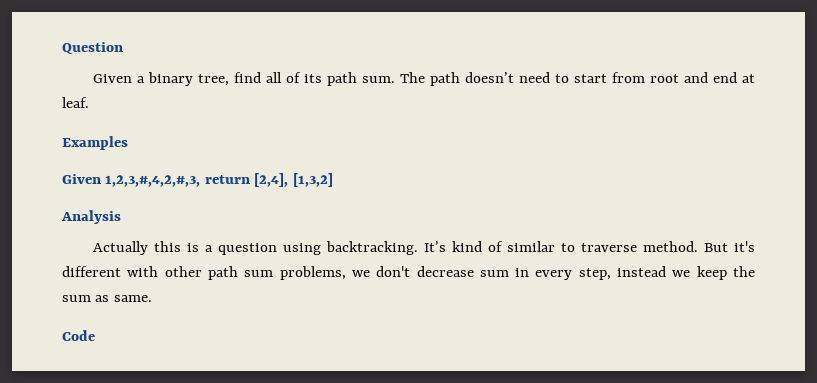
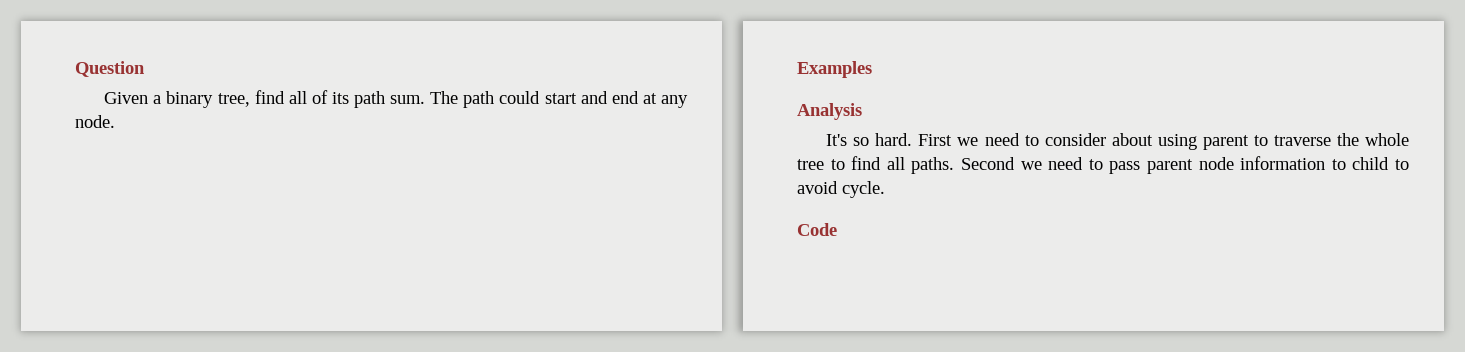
- The path doesn’t need to start from root and end at leaf.
+ The path could start and end at any node.
- Given 1,2,3,#,4,2,#,3, return [2,4], [1,3,2]
  Analysis
- Actually this is a question using backtracking. It’s kind of similar to traverse method. But it's different with other path sum problems, we don't decrease sum in every step, instead we keep the sum as same.
+ It's so hard. First we need to consider about using parent to traverse the whole tree to find all paths. Second we need to pass parent node information to child to avoid cycle.

